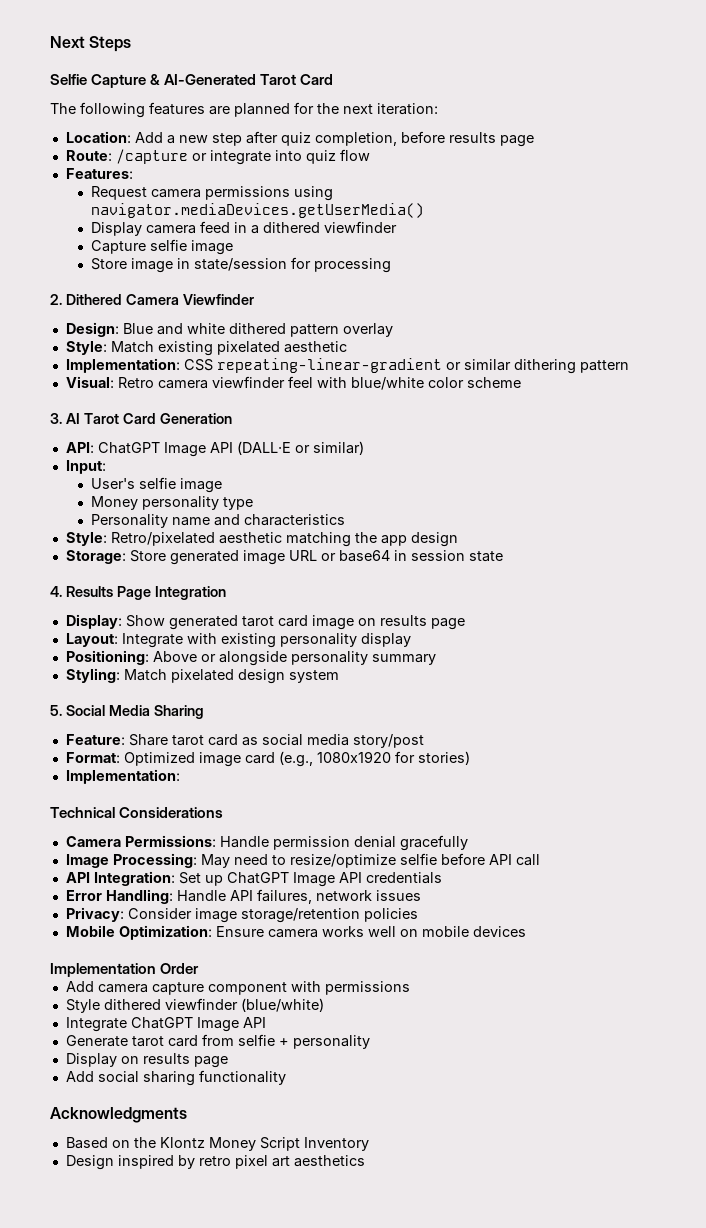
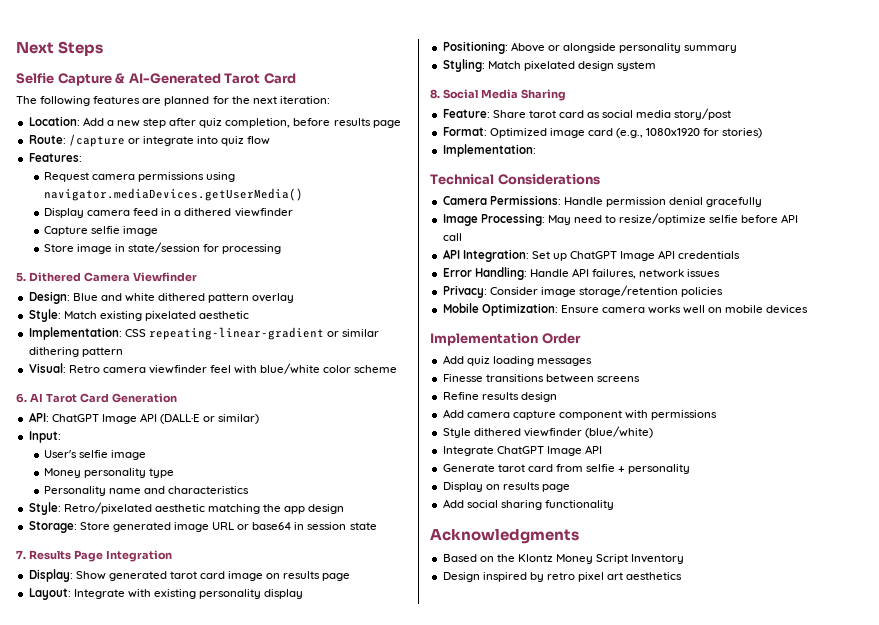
- 2. Dithered Camera Viewfinder
+ 5. Dithered Camera Viewfinder
- 3. AI Tarot Card Generation
+ 6. AI Tarot Card Generation
- 4. Results Page Integration
+ 7. Results Page Integration
- 5. Social Media Sharing
+ 8. Social Media Sharing
+ Add quiz loading messages
+ Finesse transitions between screens
+ Refine results design

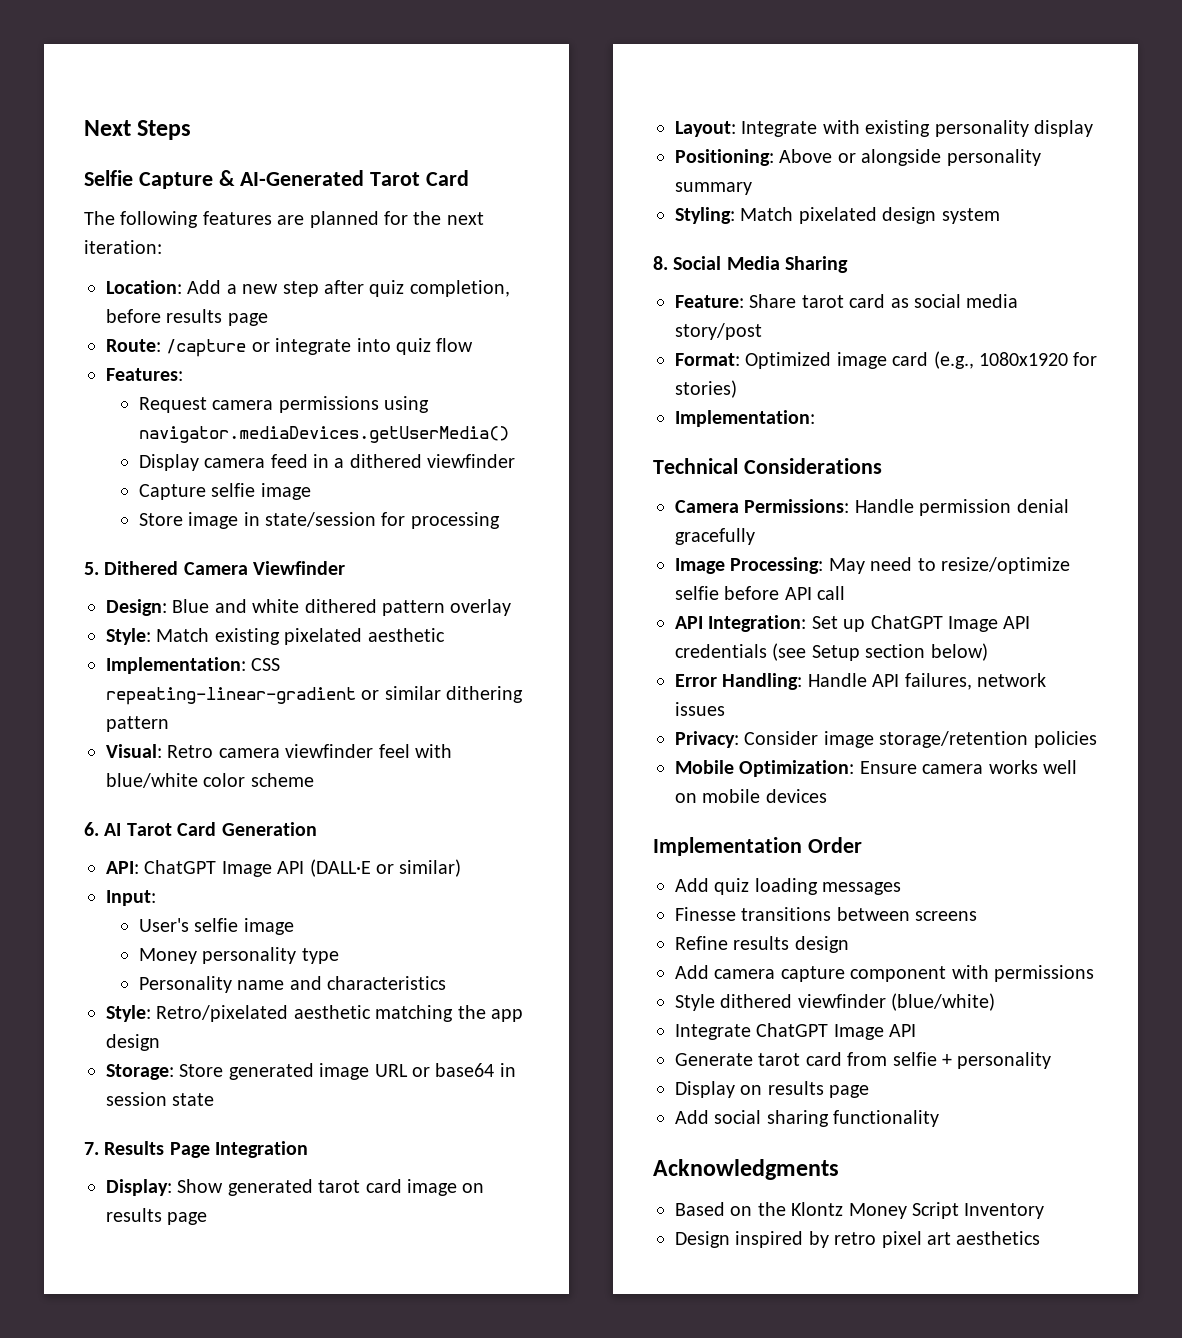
- API Integration: Set up ChatGPT Image API credentials
+ API Integration: Set up ChatGPT Image API credentials (see Setup section below)

